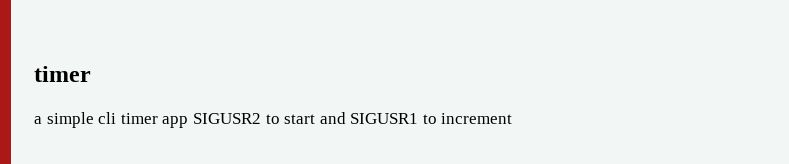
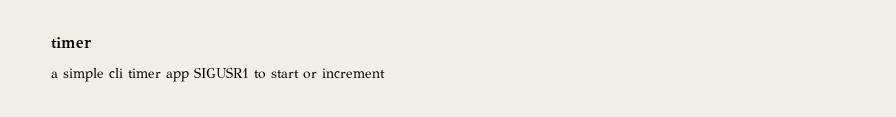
- a simple cli timer app SIGUSR2 to start and SIGUSR1 to increment
+ a simple cli timer app SIGUSR1 to start or increment

